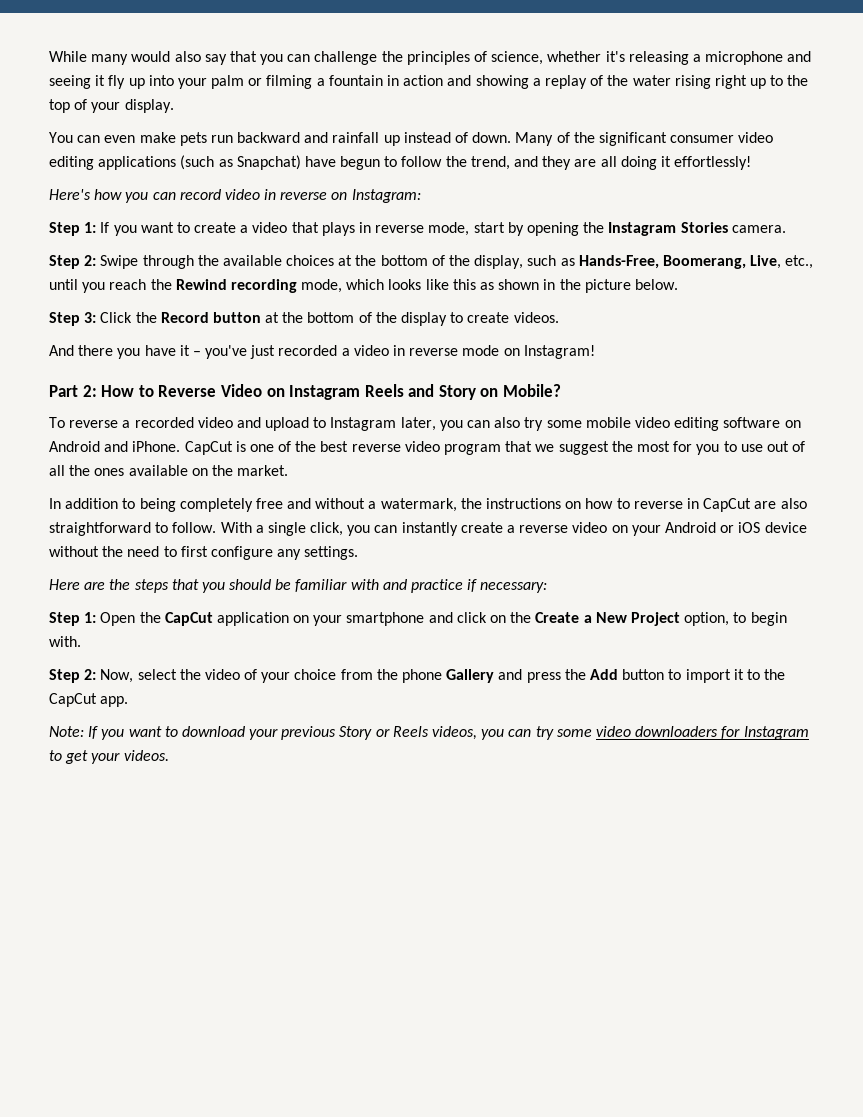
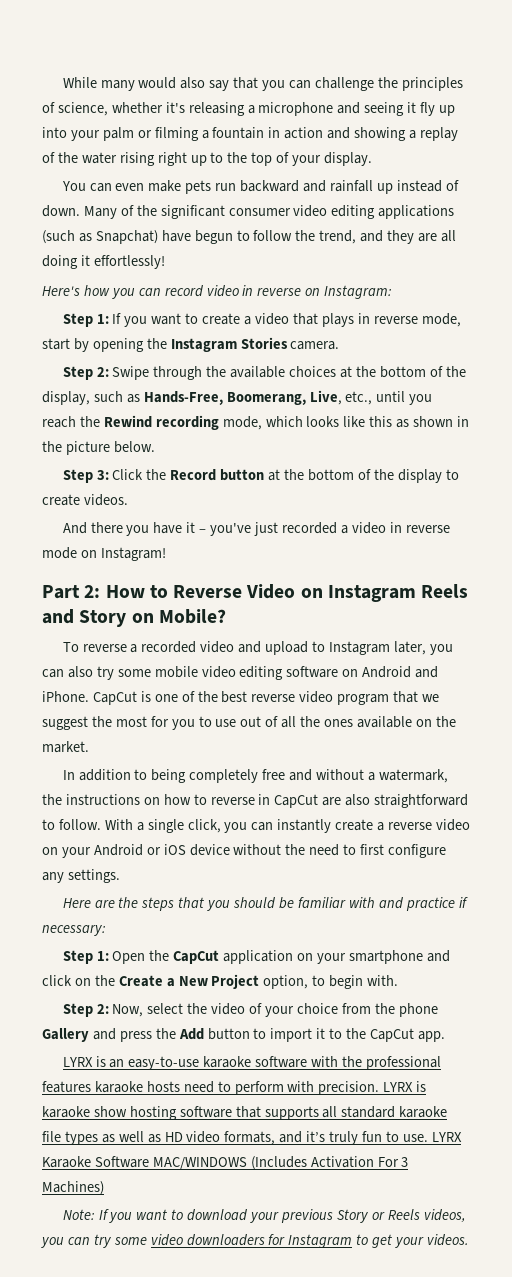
+ LYRX is an easy-to-use karaoke software with the professional features karaoke hosts need to perform with precision. LYRX is karaoke show hosting software that supports all standard karaoke file types as well as HD video formats, and it’s truly fun to use. LYRX Karaoke Software MAC/WINDOWS (Includes Activation For 3 Machines)

